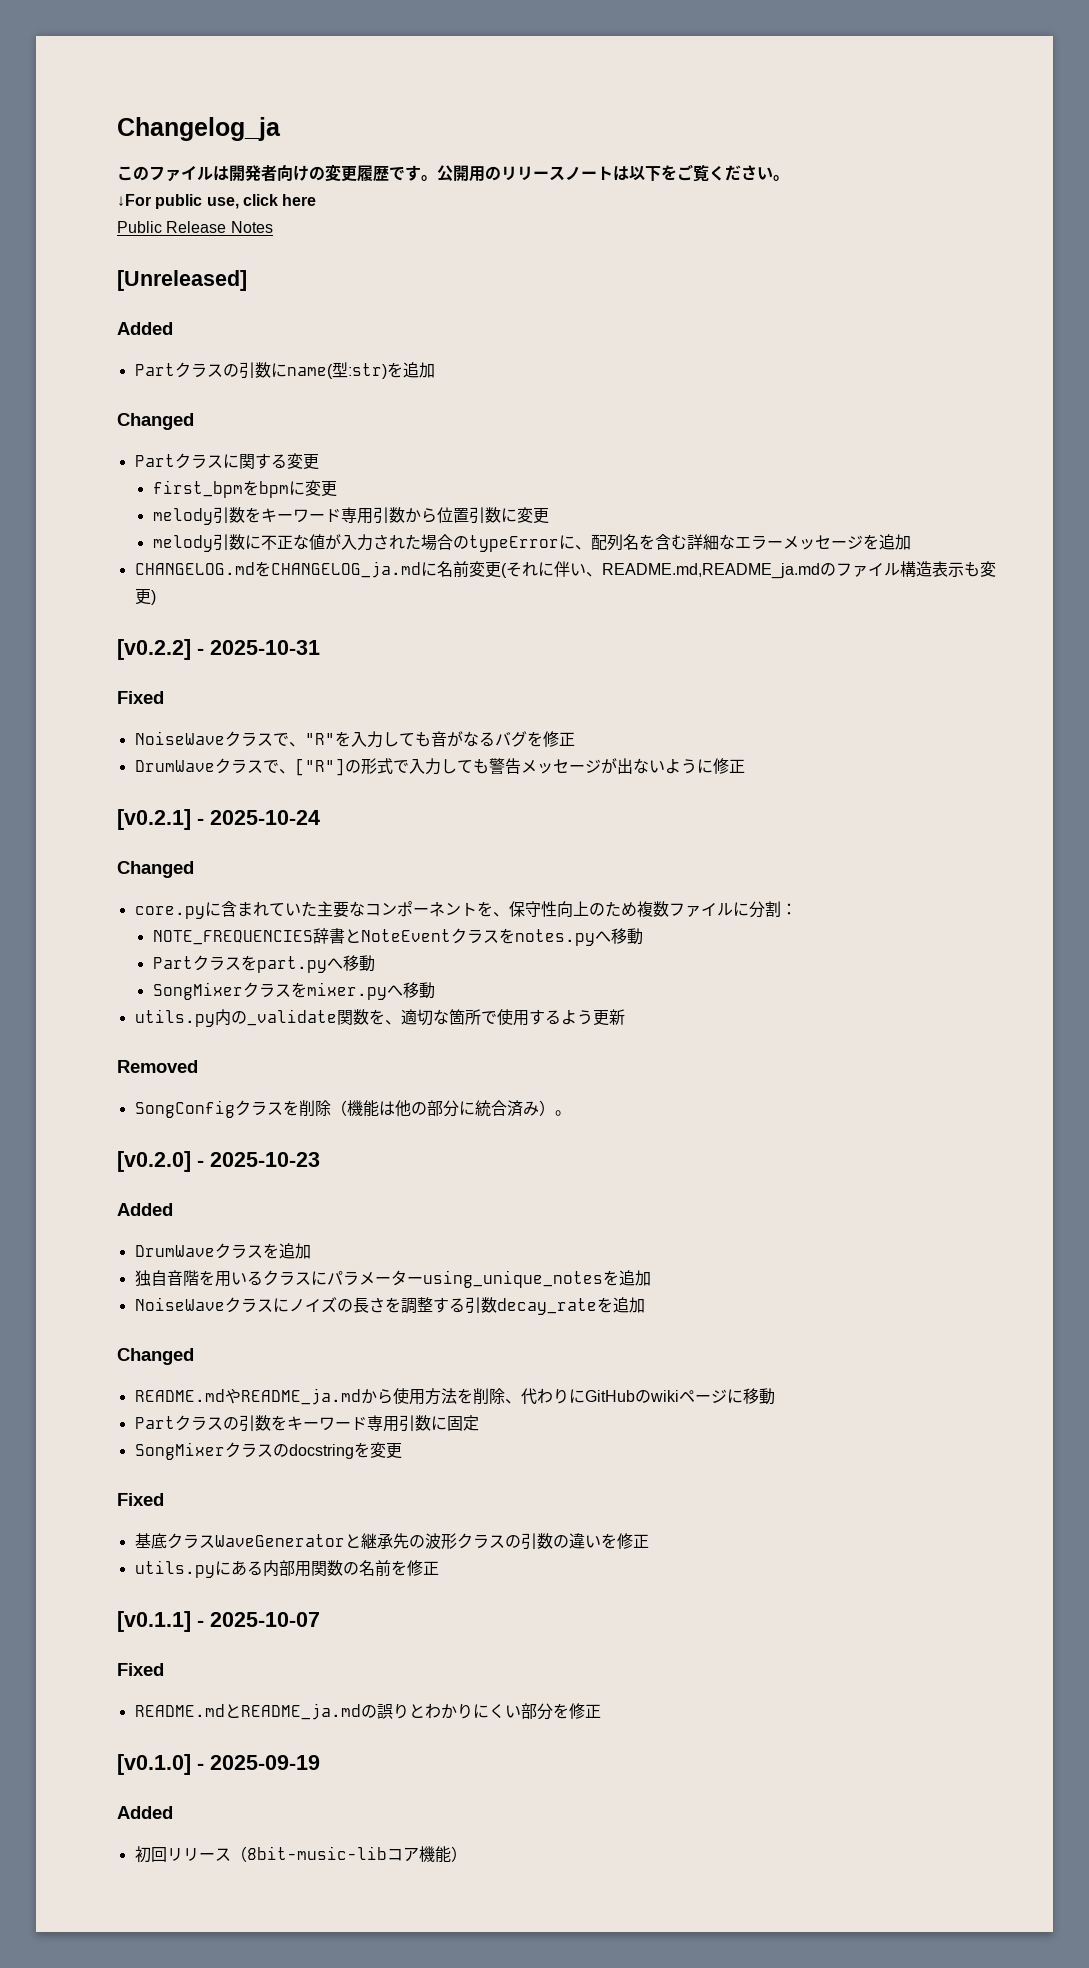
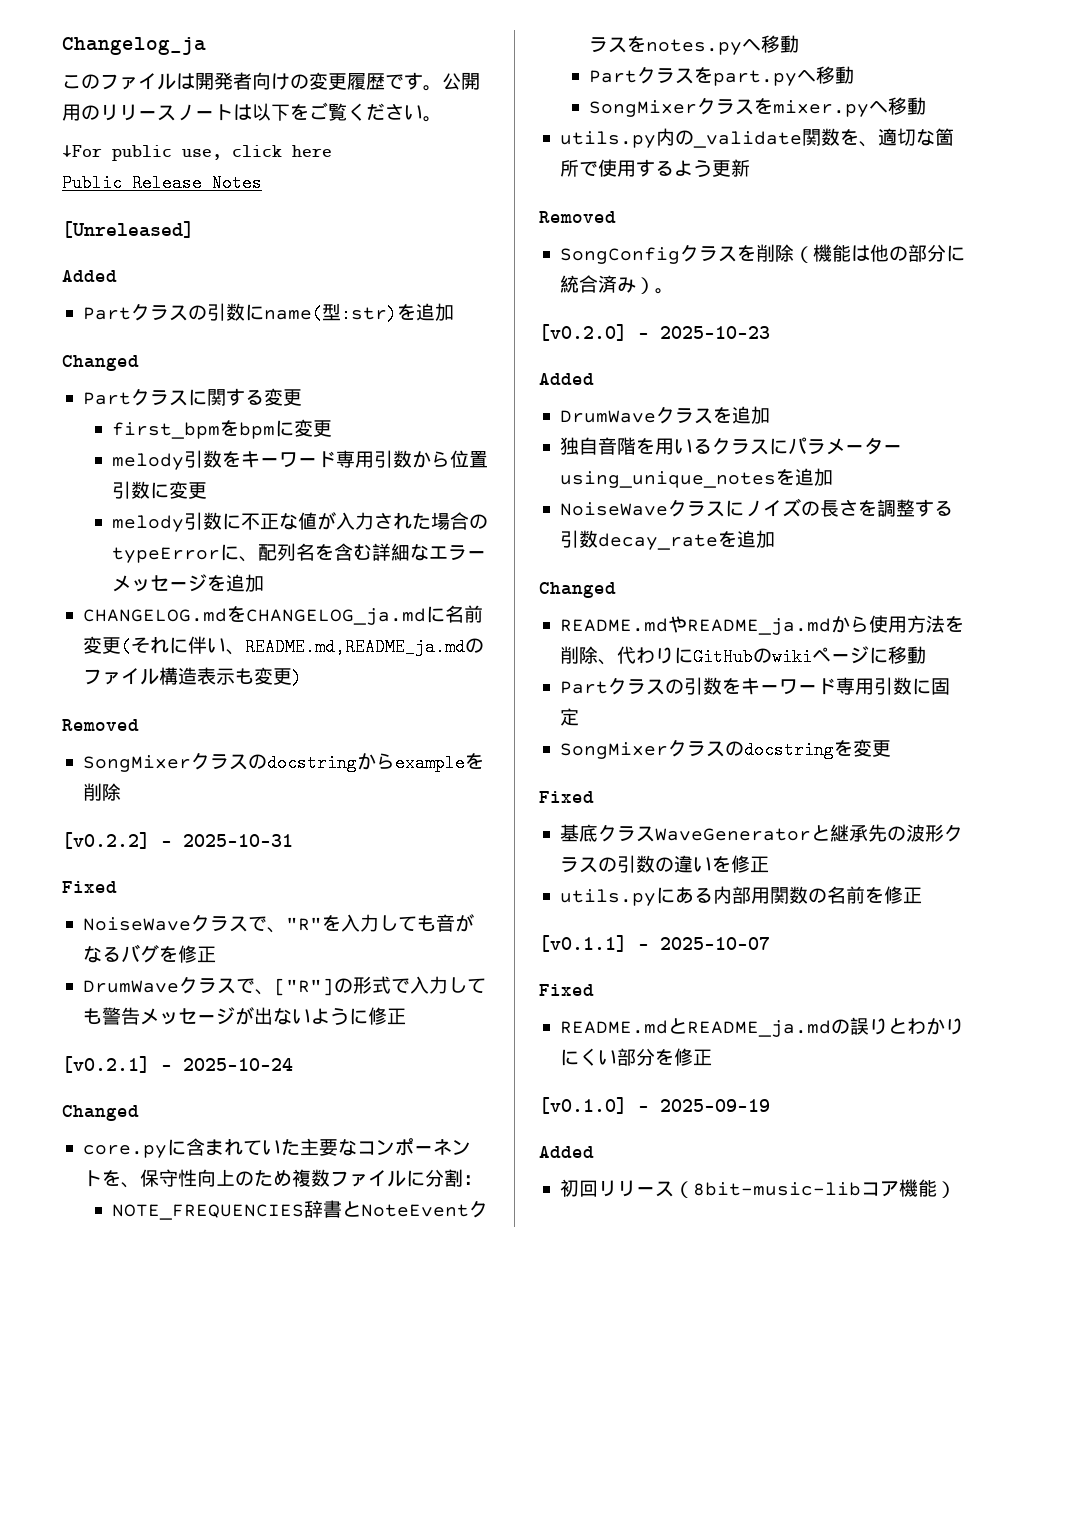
  CHANGELOG.mdをCHANGELOG_ja.mdに名前変更(それに伴い、README.md,README_ja.mdのファイル構造表示も変更)
+ Removed
+ SongMixerクラスのdocstringからexampleを削除

